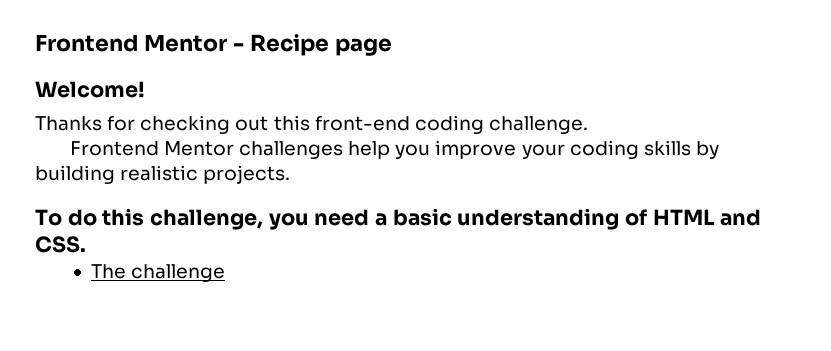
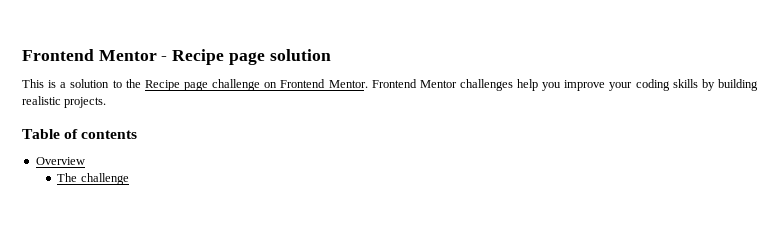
- Frontend Mentor - Recipe page
- Welcome!
- Thanks for checking out this front-end coding challenge.
- Frontend Mentor challenges help you improve your coding skills by building realistic projects.
+ Frontend Mentor - Recipe page solution
+ This is a solution to the Recipe page challenge on Frontend Mentor. Frontend Mentor challenges help you improve your coding skills by building realistic projects.
- To do this challenge, you need a basic understanding of HTML and CSS.
+ Table of contents
+ Overview

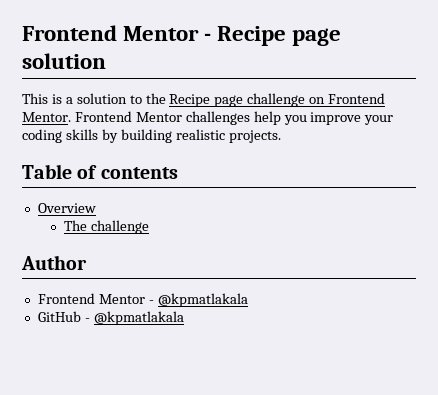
+ Author
+ Frontend Mentor - @kpmatlakala
+ GitHub - @kpmatlakala

